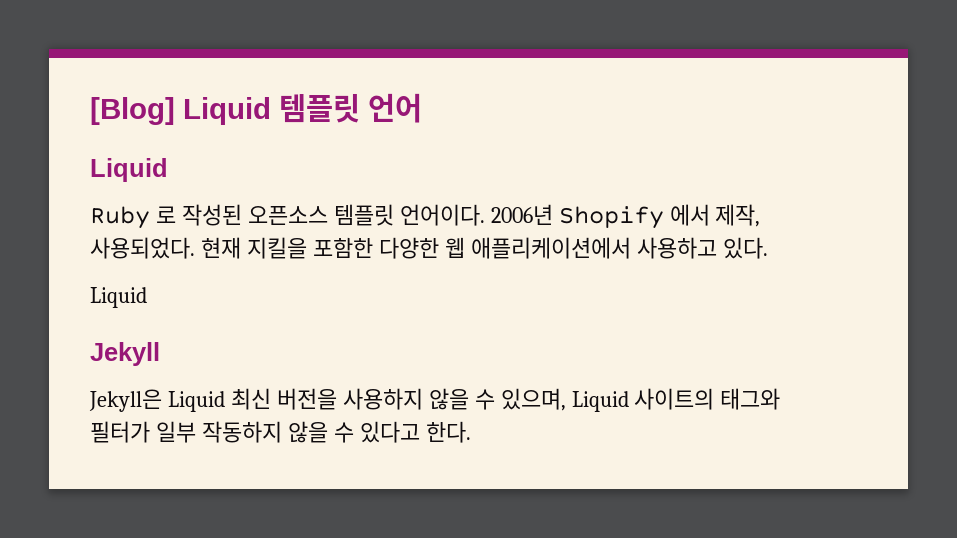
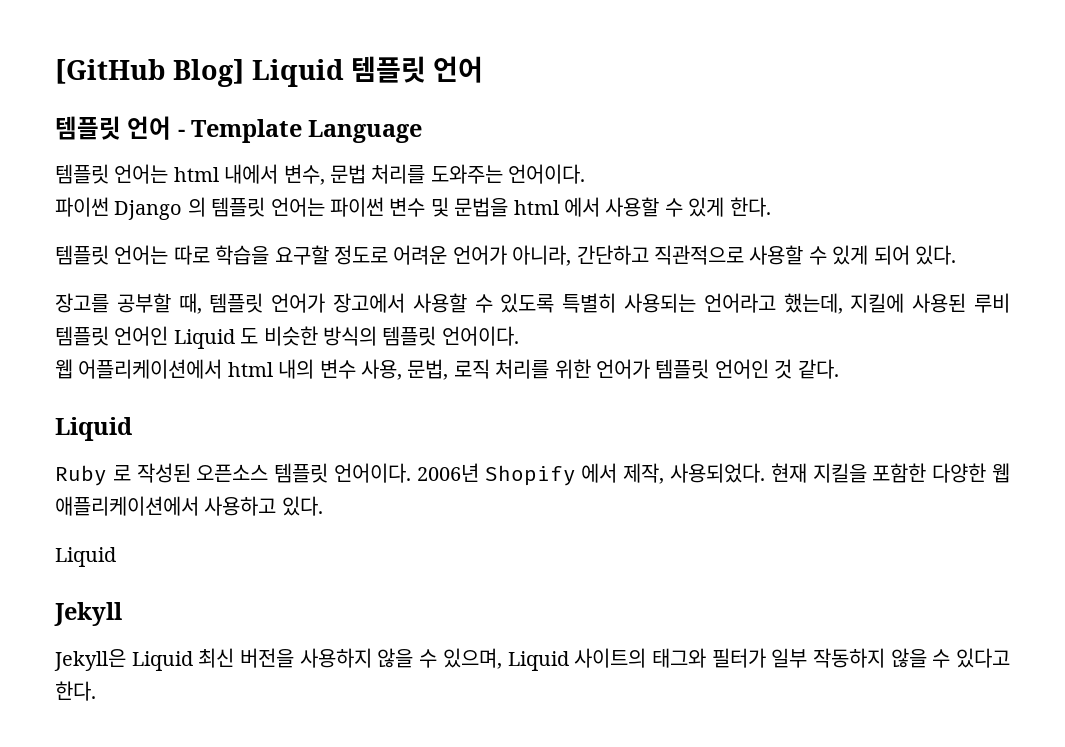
- [Blog] Liquid 템플릿 언어
+ [GitHub Blog] Liquid 템플릿 언어
+ 템플릿 언어 - Template Language
+ 템플릿 언어는 html 내에서 변수, 문법 처리를 도와주는 언어이다.
+ 파이썬 Django 의 템플릿 언어는 파이썬 변수 및 문법을 html 에서 사용할 수 있게 한다.
+ 템플릿 언어는 따로 학습을 요구할 정도로 어려운 언어가 아니라, 간단하고 직관적으로 사용할 수 있게 되어 있다.
+ 장고를 공부할 때, 템플릿 언어가 장고에서 사용할 수 있도록 특별히 사용되는 언어라고 했는데, 지킬에 사용된 루비 템플릿 언어인 Liquid 도 비슷한 방식의 템플릿 언어이다.
+ 웹 어플리케이션에서 html 내의 변수 사용, 문법, 로직 처리를 위한 언어가 템플릿 언어인 것 같다.

